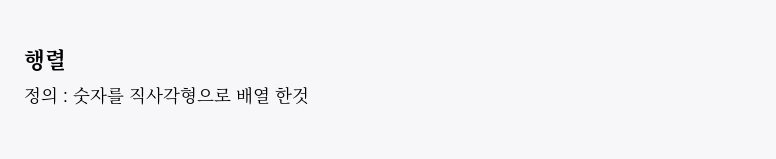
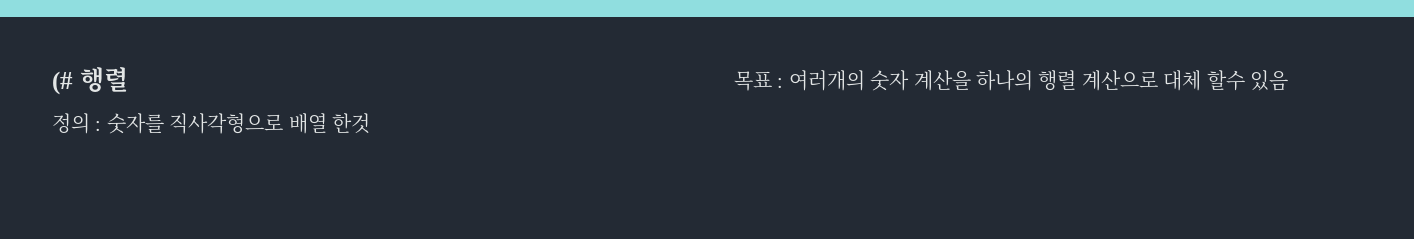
- 행렬
+ (# 행렬
+ 목표 : 여러개의 숫자 계산을 하나의 행렬 계산으로 대체 할수 있음

